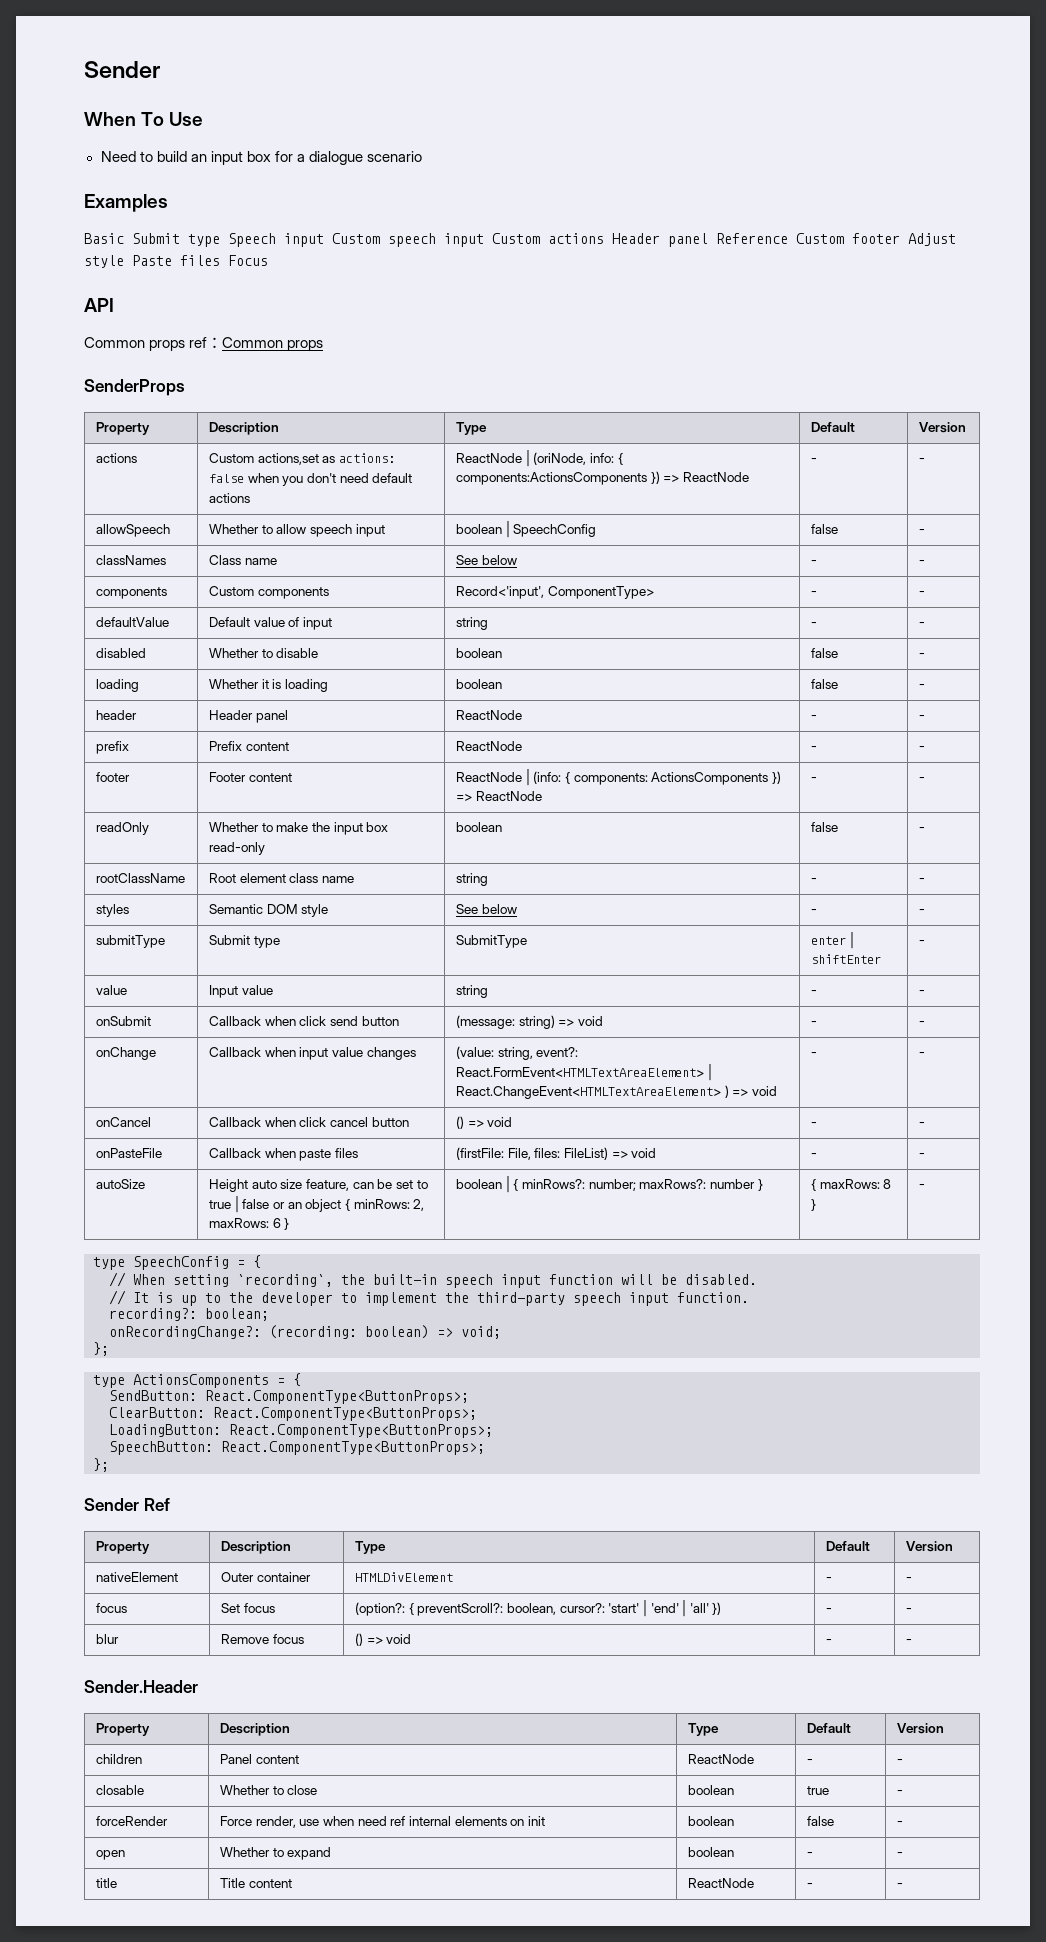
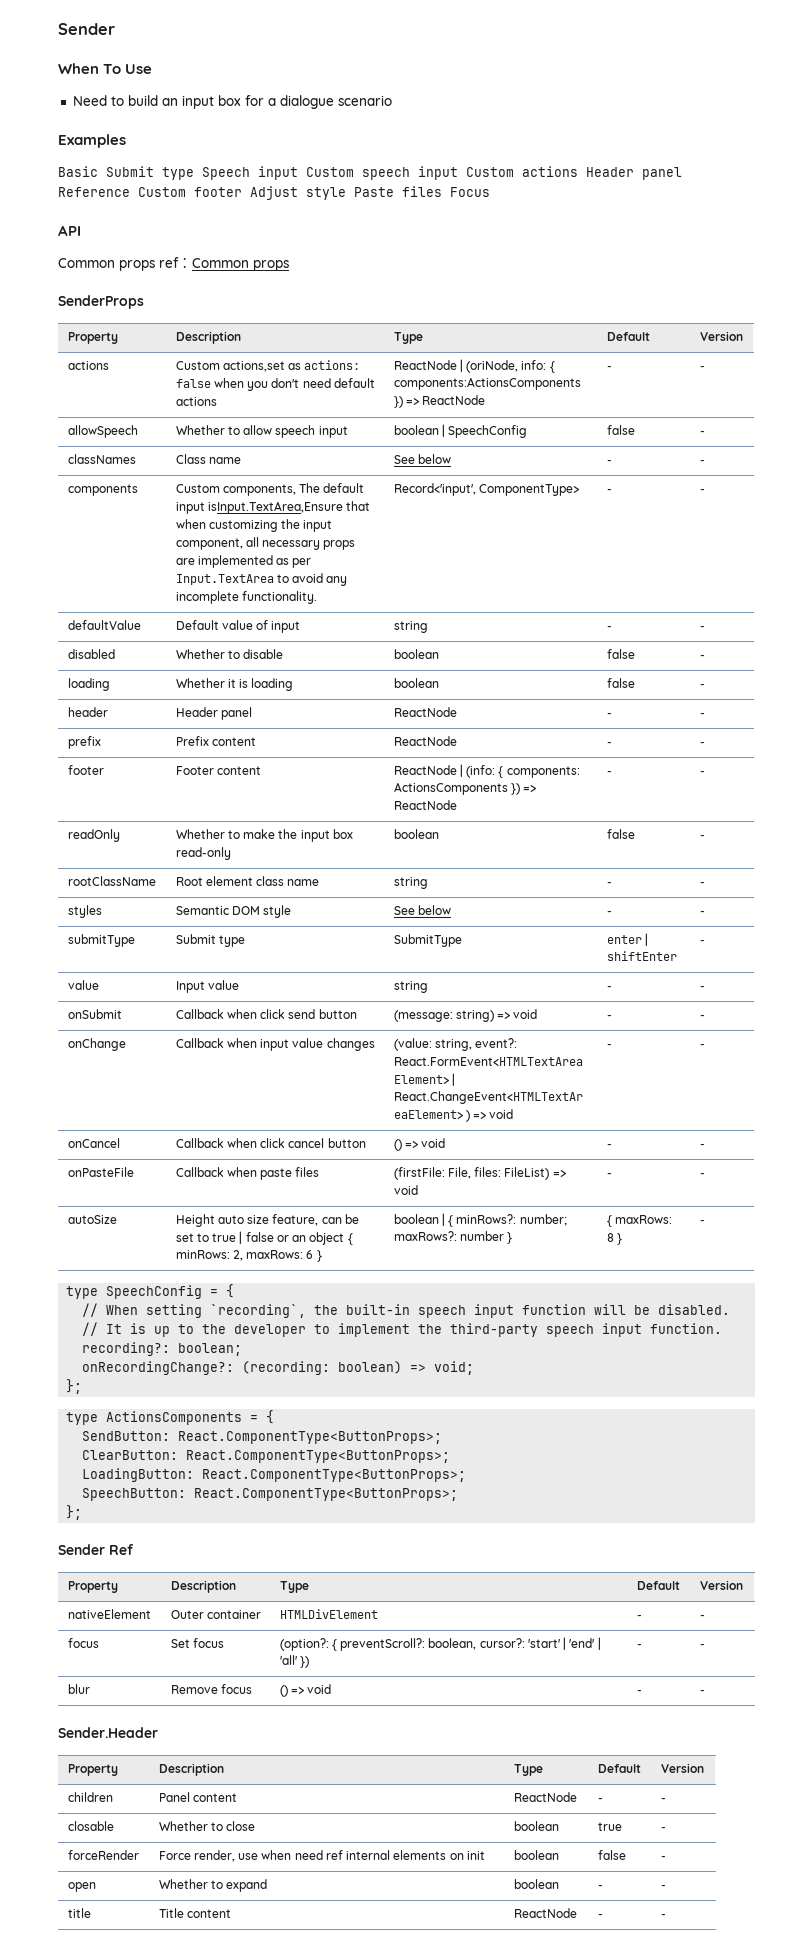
- components | Custom components | Record<'input', ComponentType> | - | -
+ components | Custom components, The default input isInput.TextArea,Ensure that when customizing the input component, all necessary props are implemented as per Input.TextArea to avoid any incomplete functionality. | Record<'input', ComponentType> | - | -

